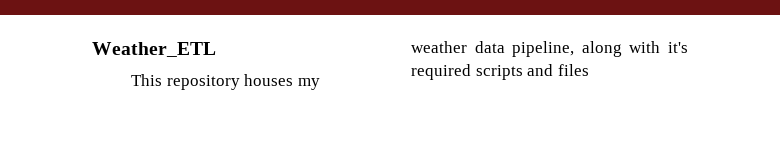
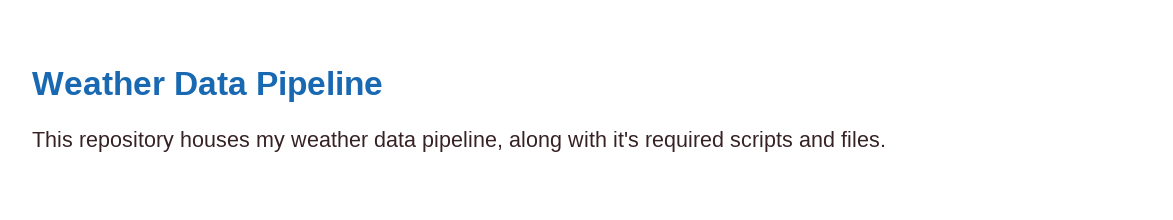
- Weather_ETL
+ Weather Data Pipeline
- This repository houses my weather data pipeline, along with it's required scripts and files
+ This repository houses my weather data pipeline, along with it's required scripts and files.

